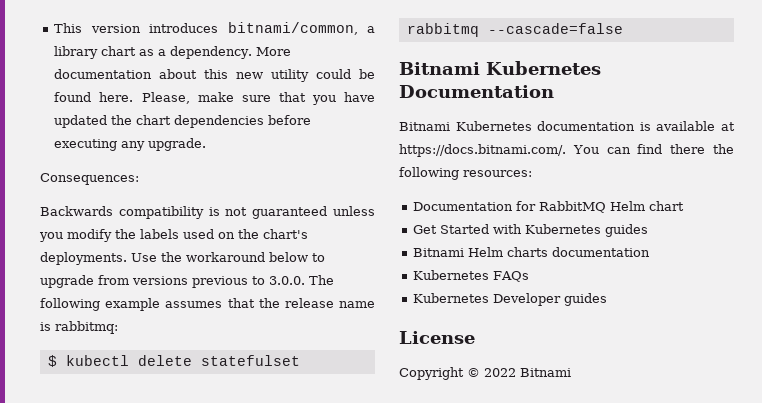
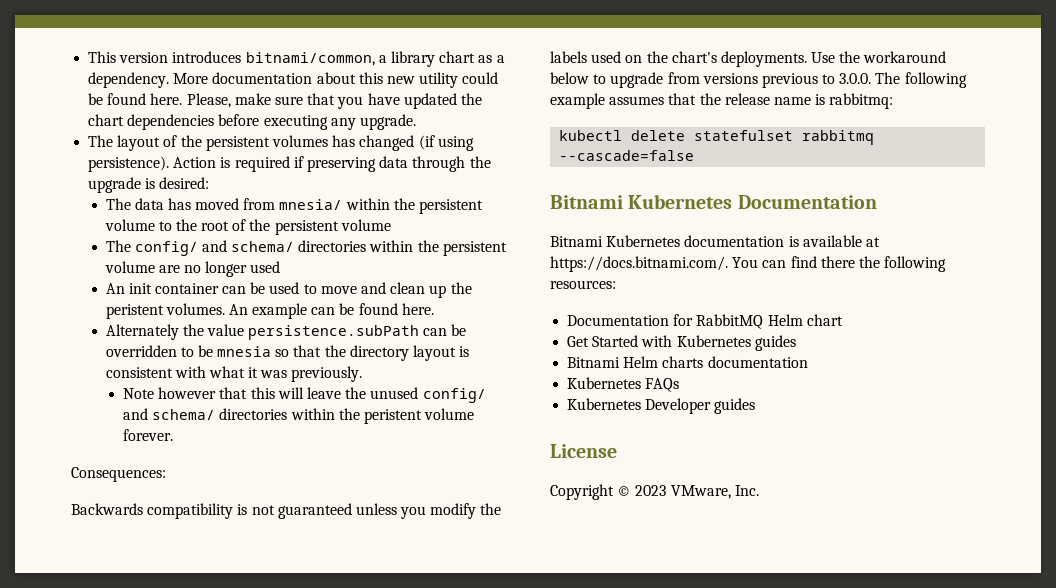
+ The layout of the persistent volumes has changed (if using persistence). Action is required if preserving data through the upgrade is desired:
+ The data has moved from mnesia/ within the persistent volume to the root of the persistent volume
+ The config/ and schema/ directories within the persistent volume are no longer used
+ An init container can be used to move and clean up the peristent volumes. An example can be found here.
+ Alternately the value persistence.subPath can be overridden to be mnesia so that the directory layout is consistent with what it was previously.
+ Note however that this will leave the unused config/ and schema/ directories within the peristent volume forever.
- $ kubectl delete statefulset rabbitmq --cascade=false
+ kubectl delete statefulset rabbitmq --cascade=false
- Copyright © 2022 Bitnami
+ Copyright © 2023 VMware, Inc.

